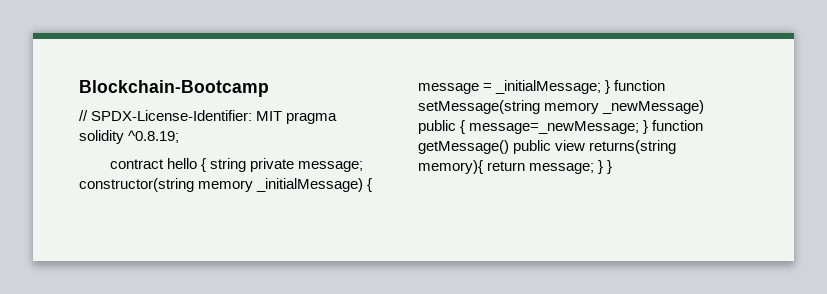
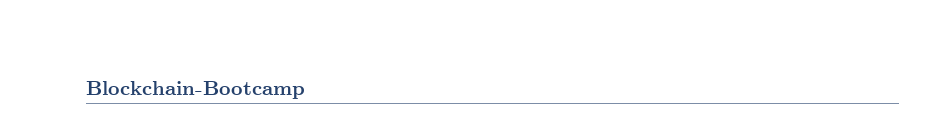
- // SPDX-License-Identifier: MIT pragma solidity ^0.8.19;
- contract hello { string private message; constructor(string memory _initialMessage) { message = _initialMessage; } function setMessage(string memory _newMessage) public { message=_newMessage; } function getMessage() public view returns(string memory){ return message; } }

